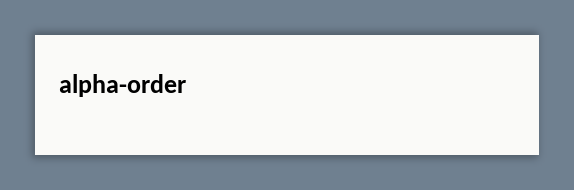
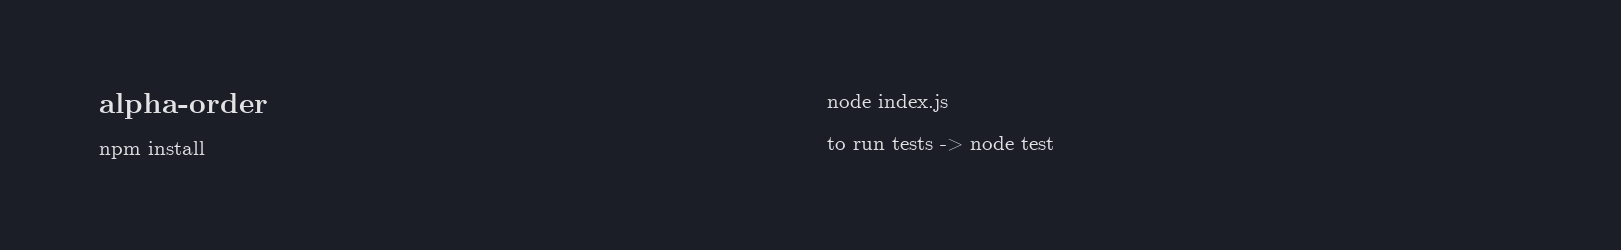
+ npm install
+ node index.js
+ to run tests -> node test

